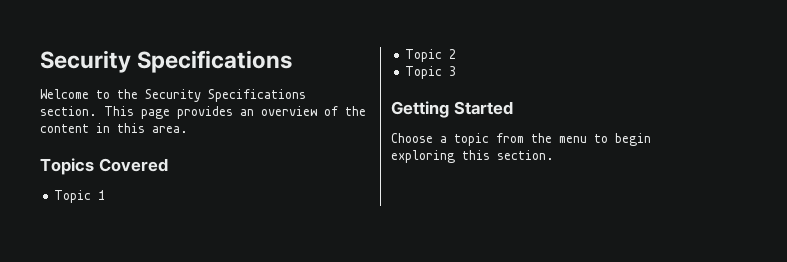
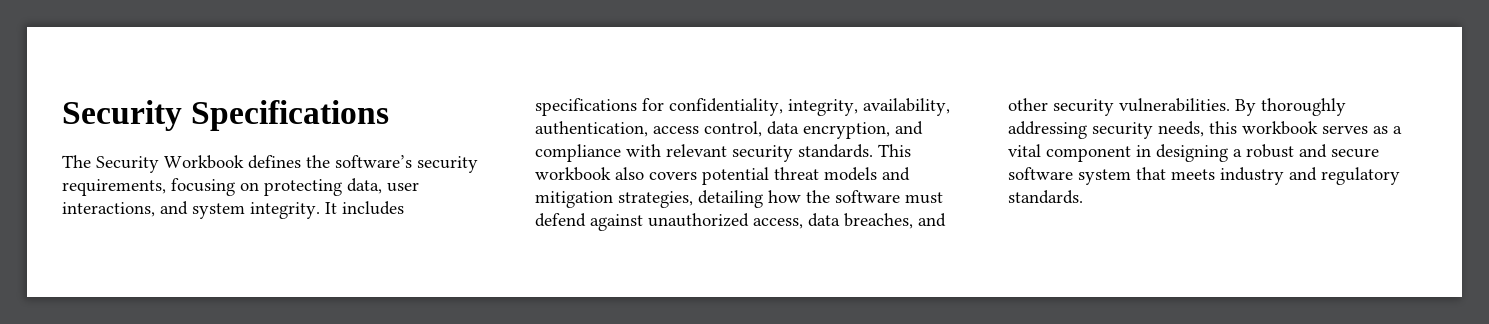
- Welcome to the Security Specifications section. This page provides an overview of the content in this area.
- Topics Covered
- Topic 1
- Topic 2
- Topic 3
- Getting Started
- Choose a topic from the menu to begin exploring this section.
+ The Security Workbook defines the software’s security requirements, focusing on protecting data, user interactions, and system integrity. It includes specifications for confidentiality, integrity, availability, authentication, access control, data encryption, and compliance with relevant security standards. This workbook also covers potential threat models and mitigation strategies, detailing how the software must defend against unauthorized access, data breaches, and other security vulnerabilities. By thoroughly addressing security needs, this workbook serves as a vital component in designing a robust and secure software system that meets industry and regulatory standards.

